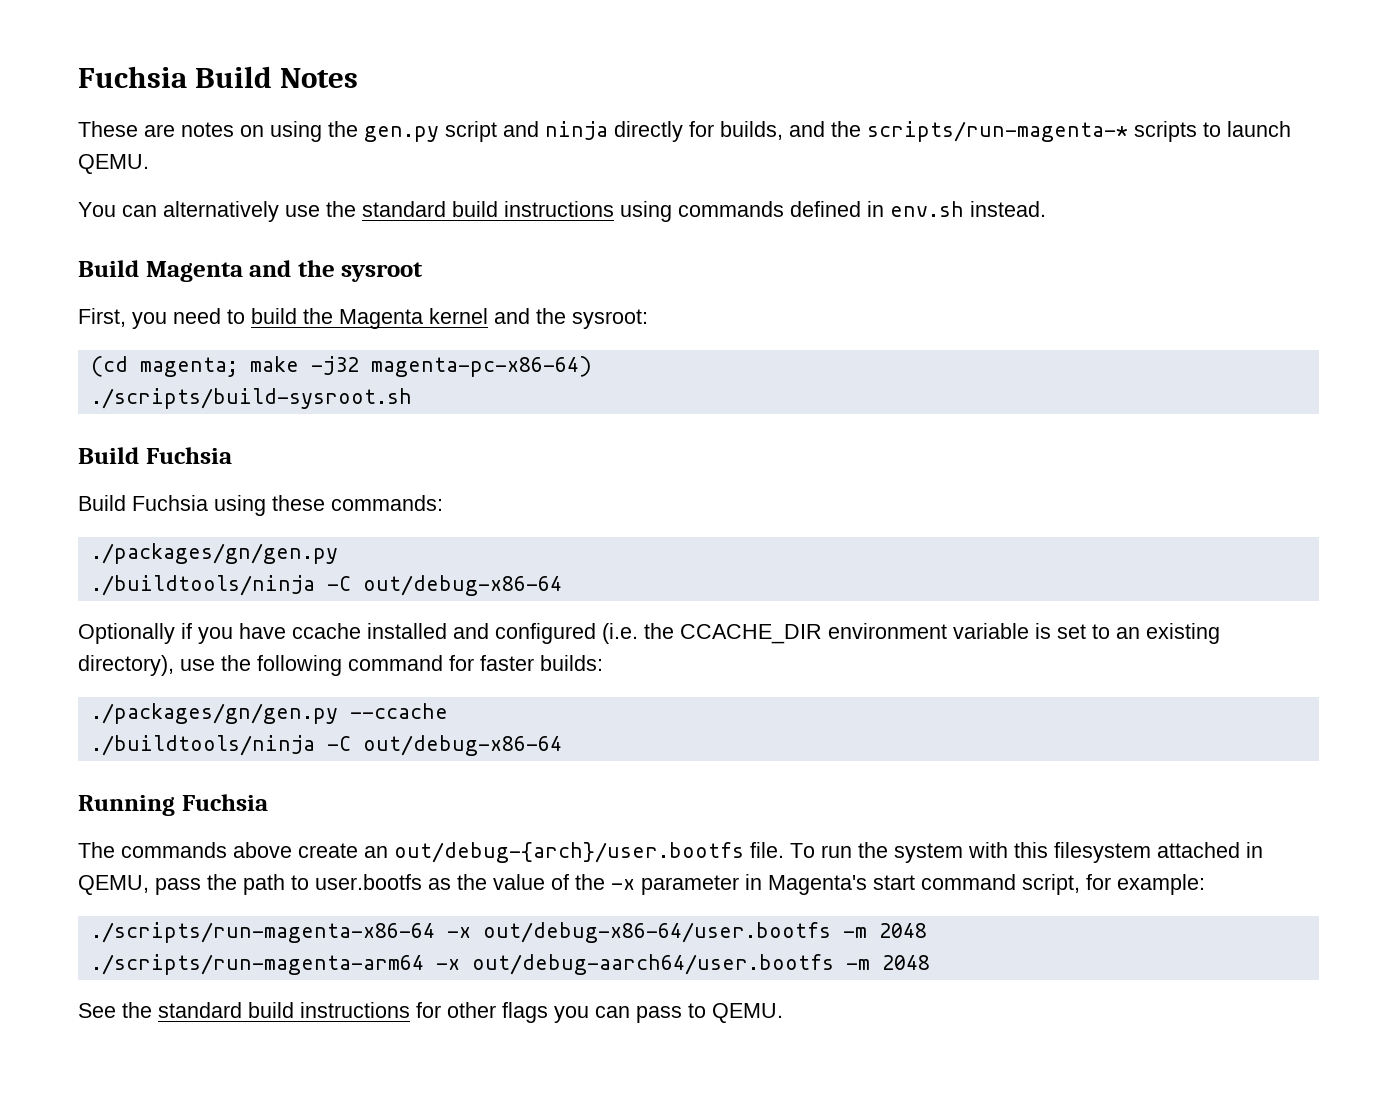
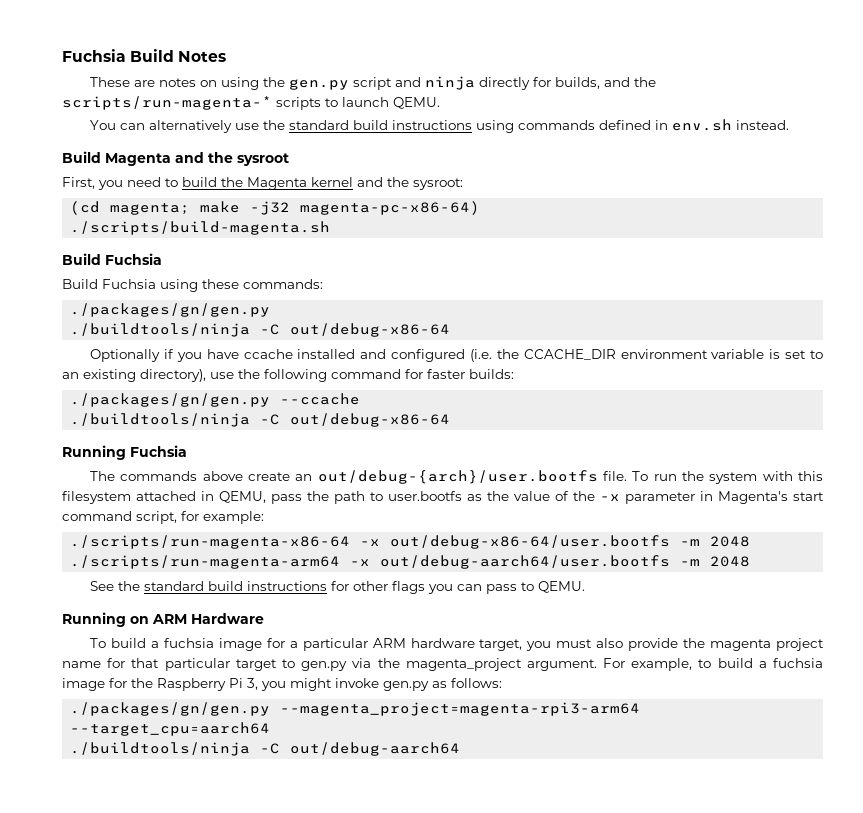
- ./scripts/build-sysroot.sh
+ ./scripts/build-magenta.sh
+ Running on ARM Hardware
+ To build a fuchsia image for a particular ARM hardware target, you must also provide the magenta project name for that particular target to gen.py via the magenta_project argument. For example, to build a fuchsia image for the Raspberry Pi 3, you might invoke gen.py as follows:
+ ./packages/gn/gen.py --magenta_project=magenta-rpi3-arm64 --target_cpu=aarch64
+ ./buildtools/ninja -C out/debug-aarch64

